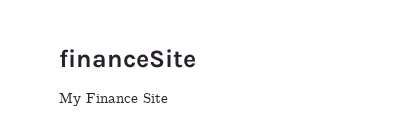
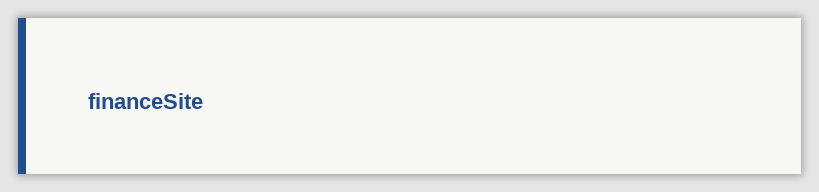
- My Finance Site

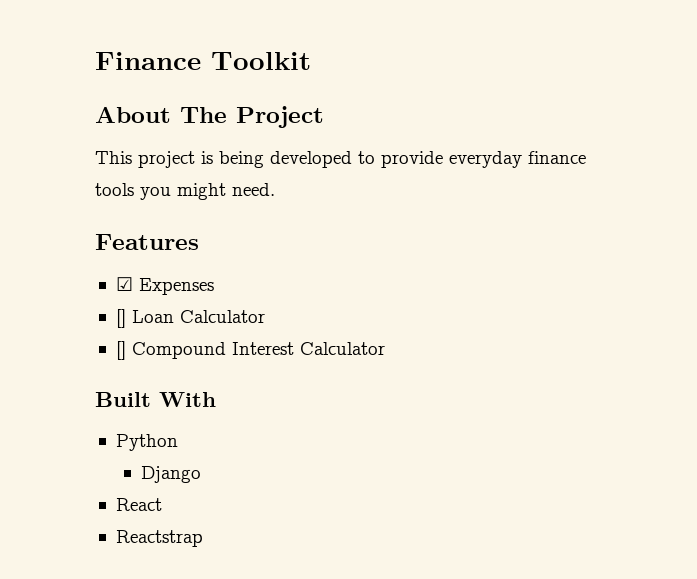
- financeSite
+ Finance Toolkit
+ About The Project
+ This project is being developed to provide everyday finance tools you might need.
+ Features
+ ☑ Expenses
+ [] Loan Calculator
+ [] Compound Interest Calculator
+ Built With
+ Python
+ Django
+ React
+ Reactstrap

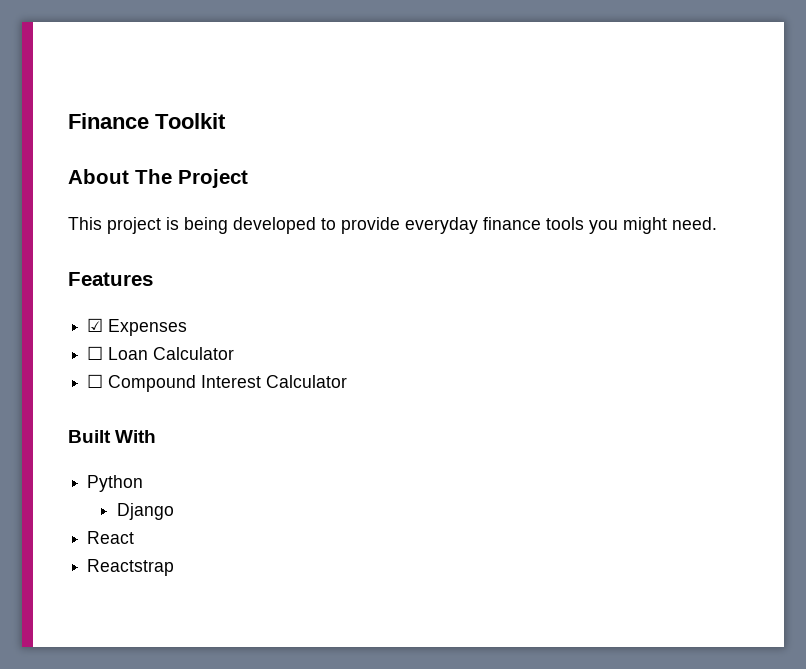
- [] Loan Calculator
+ ☐ Loan Calculator
- [] Compound Interest Calculator
+ ☐ Compound Interest Calculator

